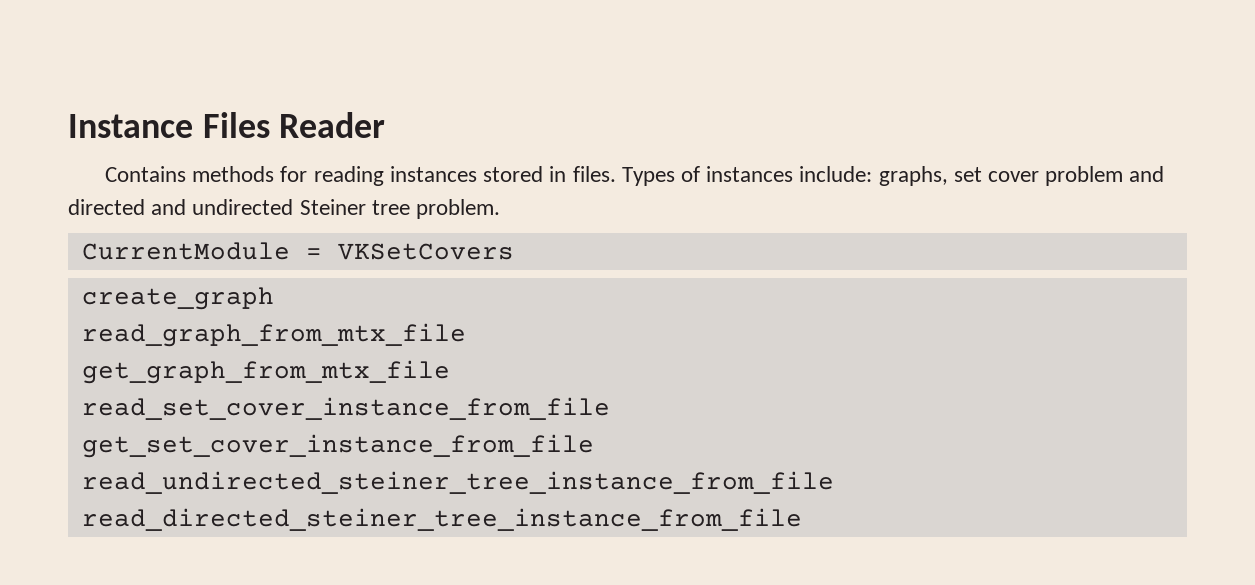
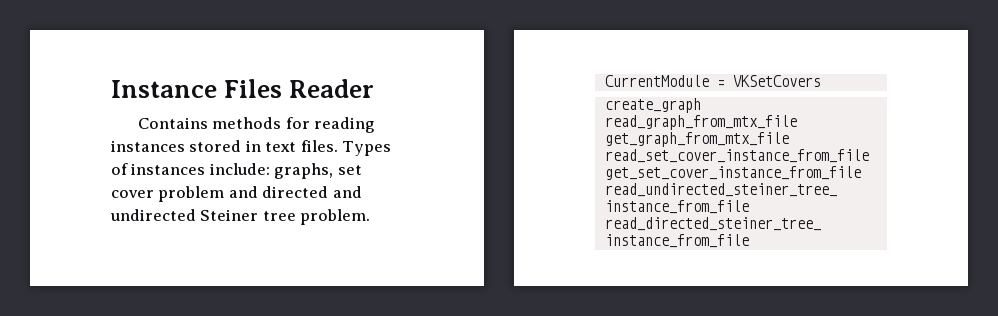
- Contains methods for reading instances stored in files.
+ Contains methods for reading instances stored in text files.

